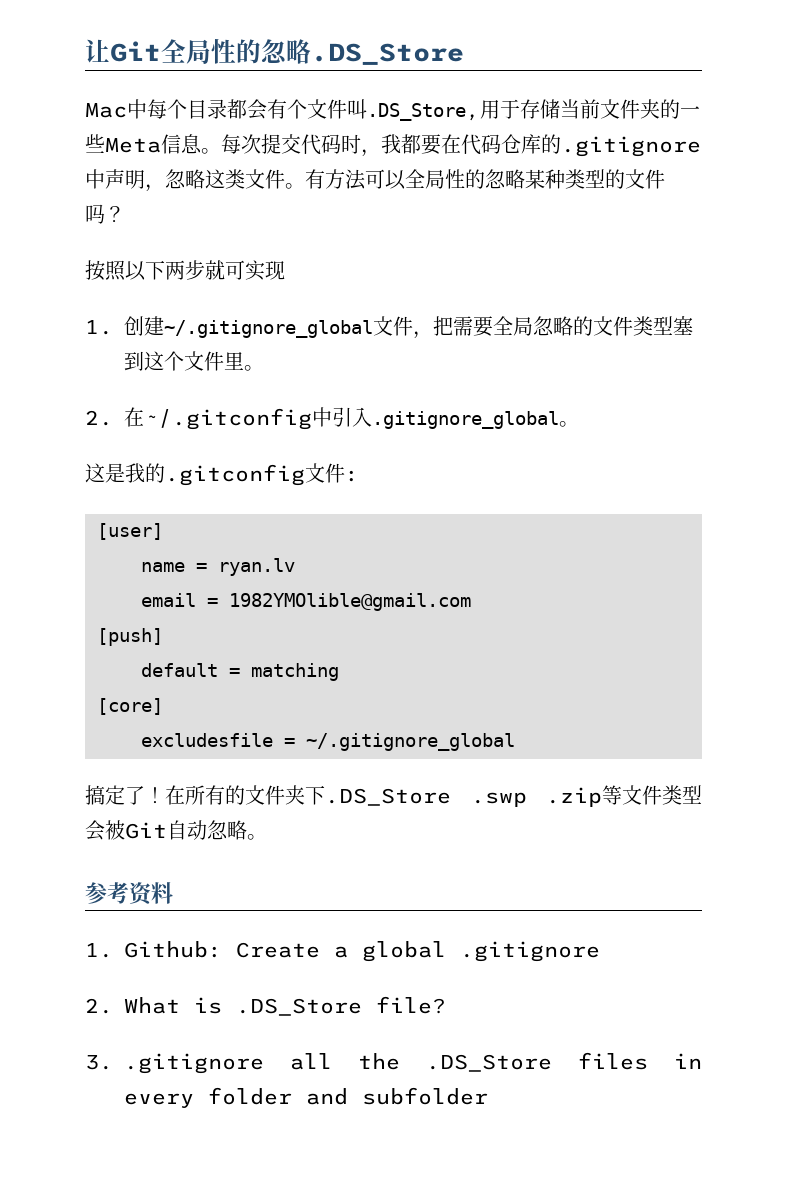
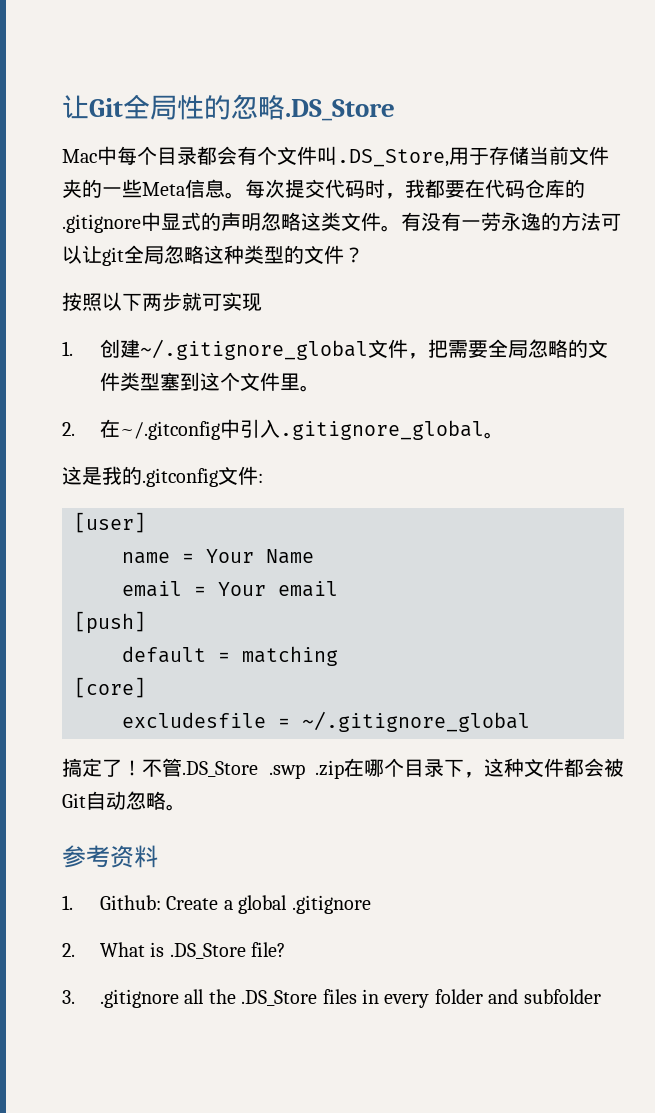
- 每次提交代码时，我都要在代码仓库的.gitignore中声明，忽略这类文件。
+ 每次提交代码时，我都要在代码仓库的.gitignore中显式的声明忽略这类文件。
- 有方法可以全局性的忽略某种类型的文件吗？
+ 有没有一劳永逸的方法可以让git全局忽略这种类型的文件？
- name = ryan.lv
+ name = Your Name
- email = 1982YMOlible@gmail.com
+ email = Your email
- 在所有的文件夹下.DS_Store .swp .zip等文件类型会被Git自动忽略。
+ 不管.DS_Store .swp .zip在哪个目录下，这种文件都会被Git自动忽略。

